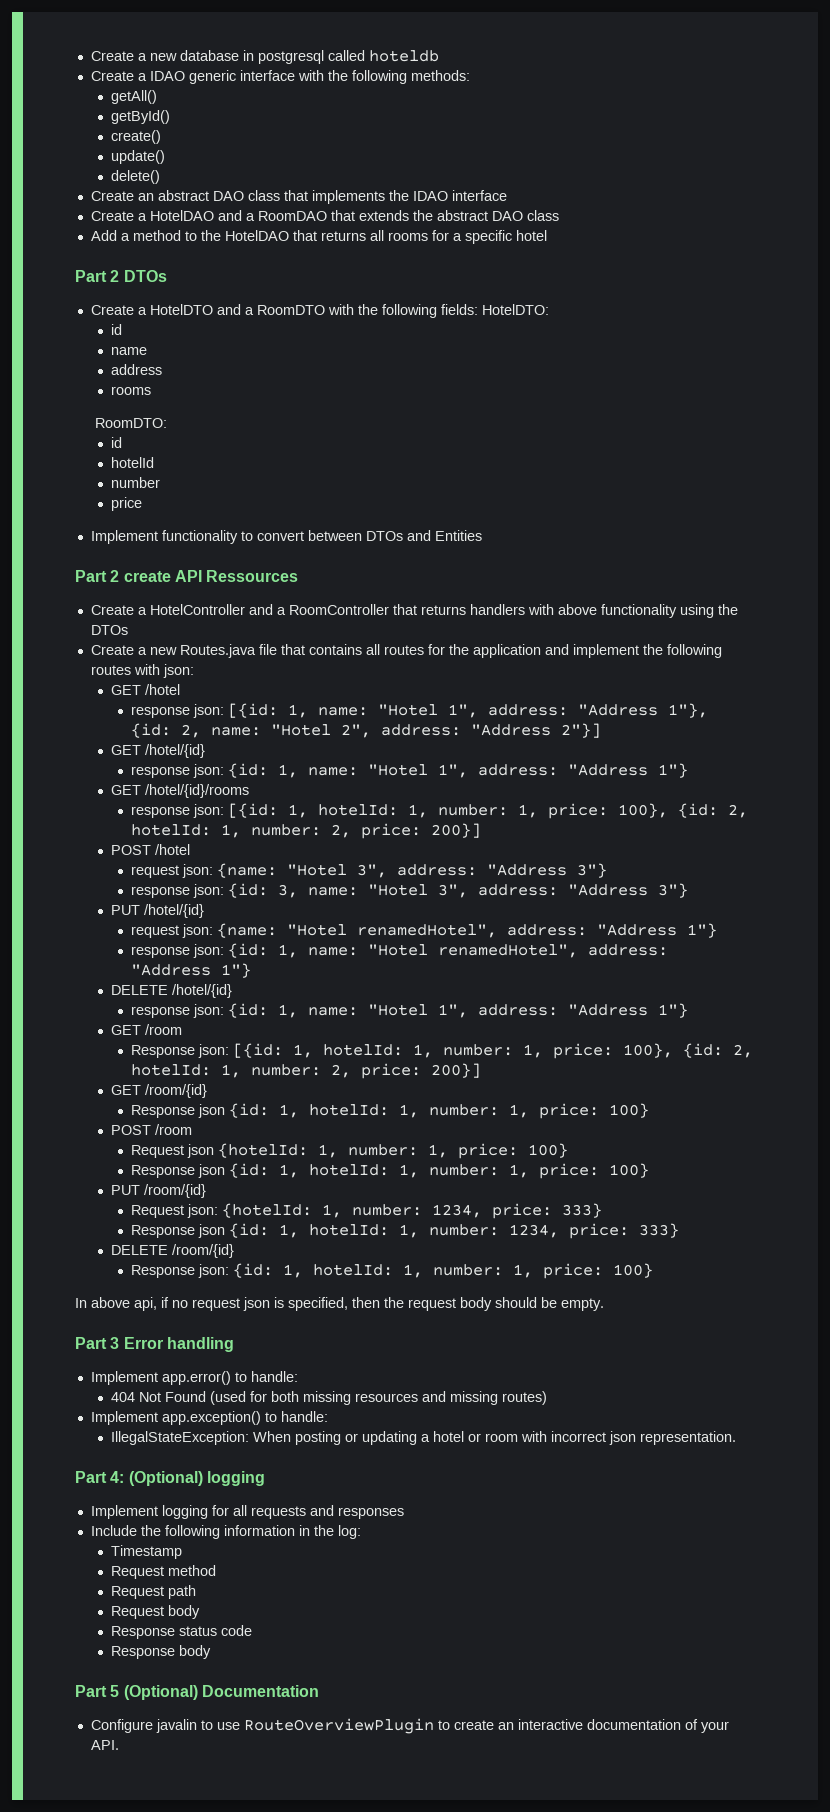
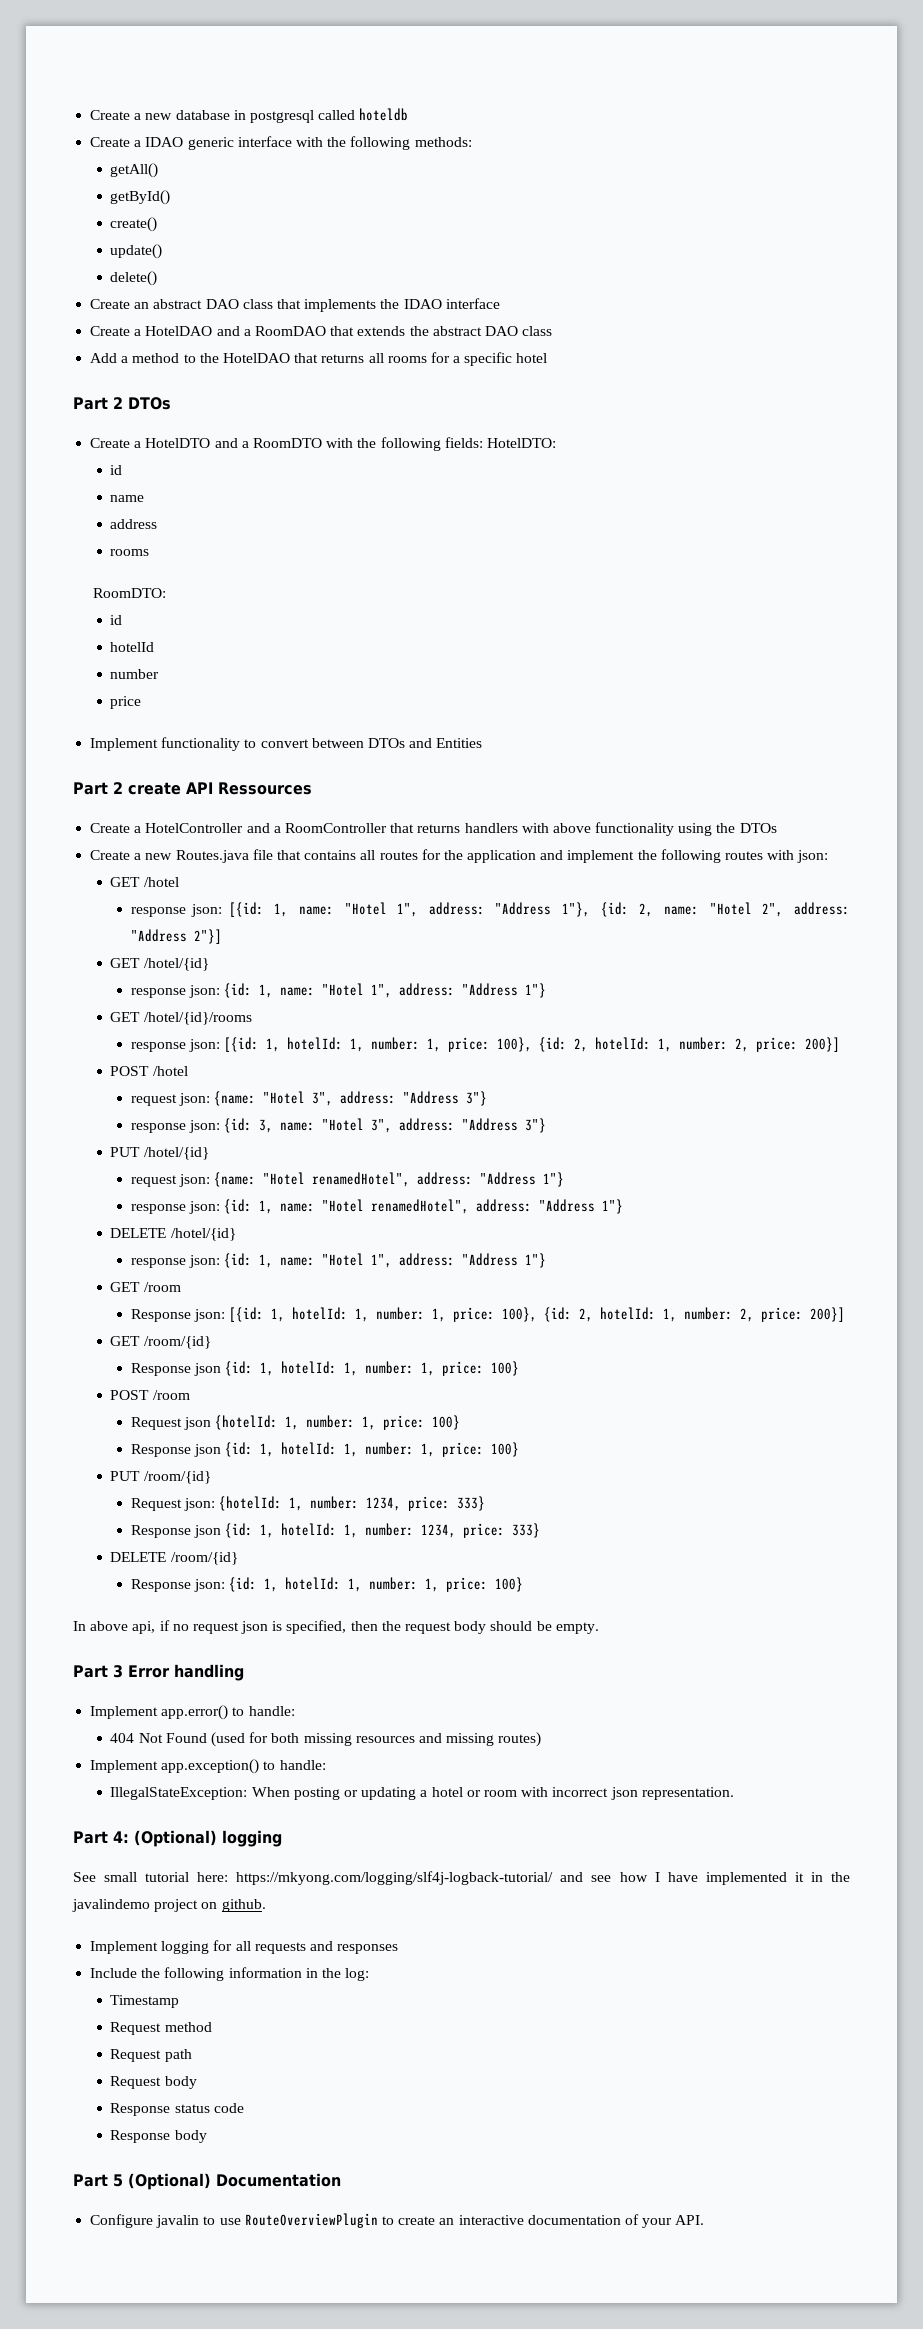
+ See small tutorial here: https://mkyong.com/logging/slf4j-logback-tutorial/ and see how I have implemented it in the javalindemo project on github.

